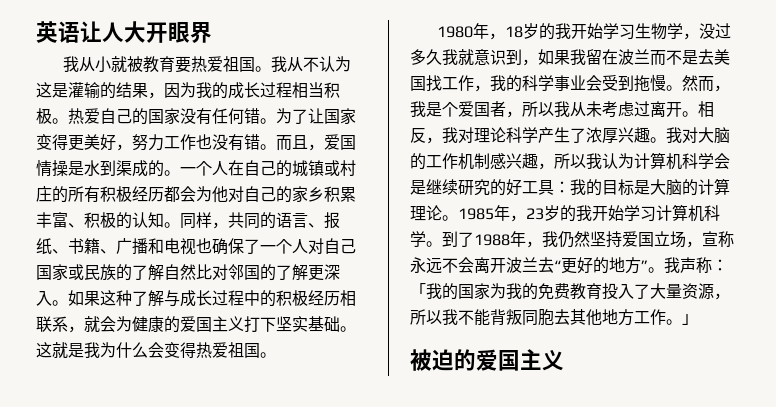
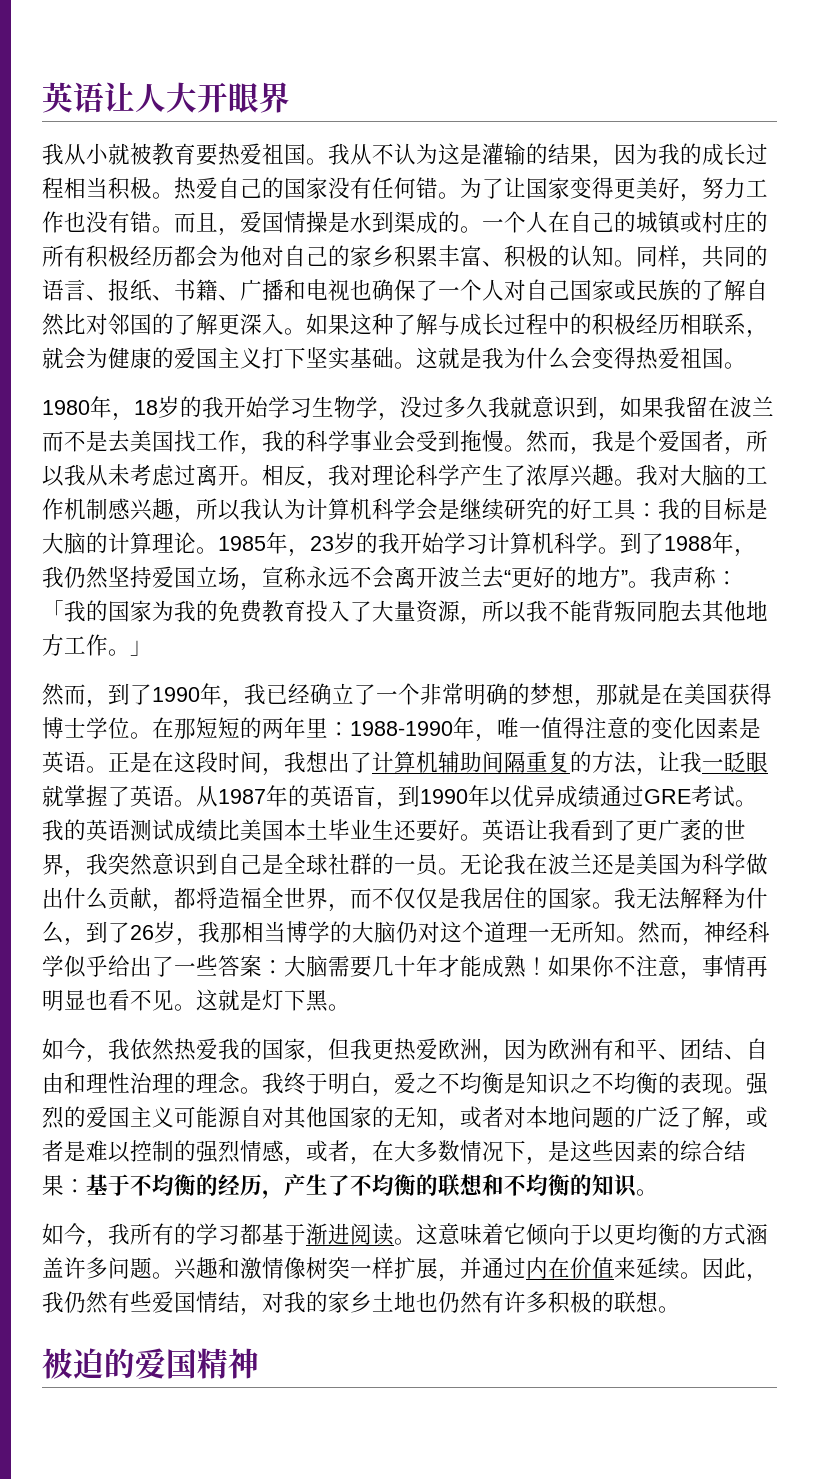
+ 然而，到了1990年，我已经确立了一个非常明确的梦想，那就是在美国获得博士学位。在那短短的两年里：1988-1990年，唯一值得注意的变化因素是英语。正是在这段时间，我想出了计算机辅助间隔重复的方法，让我一眨眼就掌握了英语。从1987年的英语盲，到1990年以优异成绩通过GRE考试。我的英语测试成绩比美国本土毕业生还要好。英语让我看到了更广袤的世界，我突然意识到自己是全球社群的一员。无论我在波兰还是美国为科学做出什么贡献，都将造福全世界，而不仅仅是我居住的国家。我无法解释为什么，到了26岁，我那相当博学的大脑仍对这个道理一无所知。然而，神经科学似乎给出了一些答案：大脑需要几十年才能成熟！如果你不注意，事情再明显也看不见。这就是灯下黑。
+ 如今，我依然热爱我的国家，但我更热爱欧洲，因为欧洲有和平、团结、自由和理性治理的理念。我终于明白，爱之不均衡是知识之不均衡的表现。强烈的爱国主义可能源自对其他国家的无知，或者对本地问题的广泛了解，或者是难以控制的强烈情感，或者，在大多数情况下，是这些因素的综合结果：基于不均衡的经历，产生了不均衡的联想和不均衡的知识。
+ 如今，我所有的学习都基于渐进阅读。这意味着它倾向于以更均衡的方式涵盖许多问题。兴趣和激情像树突一样扩展，并通过内在价值来延续。因此，我仍然有些爱国情结，对我的家乡土地也仍然有许多积极的联想。
- 被迫的爱国主义
+ 被迫的爱国精神

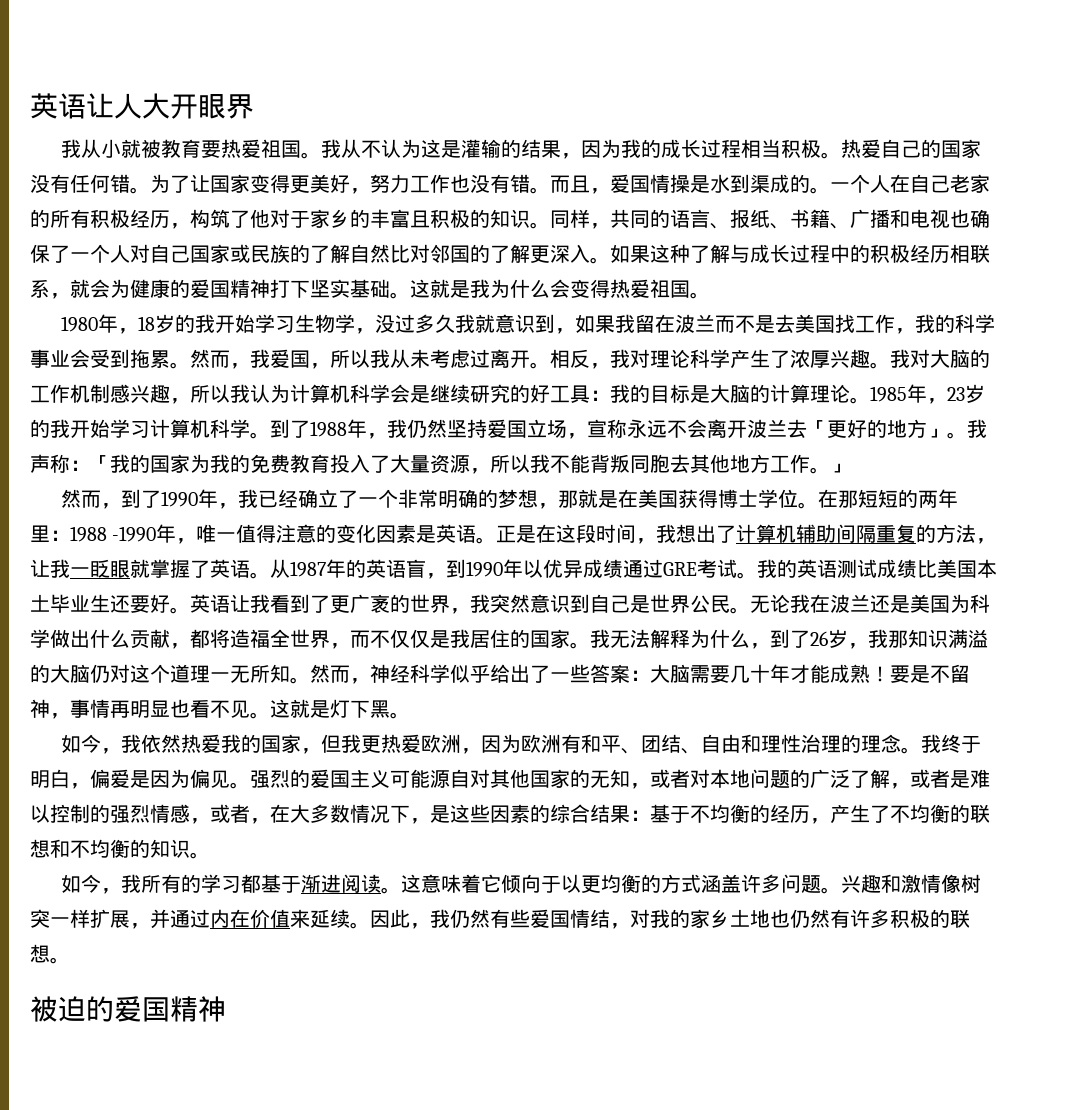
- 一个人在自己的城镇或村庄的所有积极经历都会为他对自己的家乡积累丰富、积极的认知。
+ 一个人在自己老家的所有积极经历，构筑了他对于家乡的丰富且积极的知识。
- 如果这种了解与成长过程中的积极经历相联系，就会为健康的爱国主义打下坚实基础。
+ 如果这种了解与成长过程中的积极经历相联系，就会为健康的爱国精神打下坚实基础。
- 1980年，18岁的我开始学习生物学，没过多久我就意识到，如果我留在波兰而不是去美国找工作，我的科学事业会受到拖慢。
+ 1980年，18岁的我开始学习生物学，没过多久我就意识到，如果我留在波兰而不是去美国找工作，我的科学事业会受到拖累。
- 然而，我是个爱国者，所以我从未考虑过离开。
+ 然而，我爱国，所以我从未考虑过离开。
- 到了1988年，我仍然坚持爱国立场，宣称永远不会离开波兰去“更好的地方”。
+ 到了1988年，我仍然坚持爱国立场，宣称永远不会离开波兰去「更好的地方」。
- 在那短短的两年里：1988-1990年，唯一值得注意的变化因素是英语。
+ 在那短短的两年里：1988 -1990年，唯一值得注意的变化因素是英语。
- 英语让我看到了更广袤的世界，我突然意识到自己是全球社群的一员。
+ 英语让我看到了更广袤的世界，我突然意识到自己是世界公民。
- 我无法解释为什么，到了26岁，我那相当博学的大脑仍对这个道理一无所知。
+ 我无法解释为什么，到了26岁，我那知识满溢的大脑仍对这个道理一无所知。
- 如果你不注意，事情再明显也看不见。
+ 要是不留神，事情再明显也看不见。
- 我终于明白，爱之不均衡是知识之不均衡的表现。
+ 我终于明白，偏爱是因为偏见。

